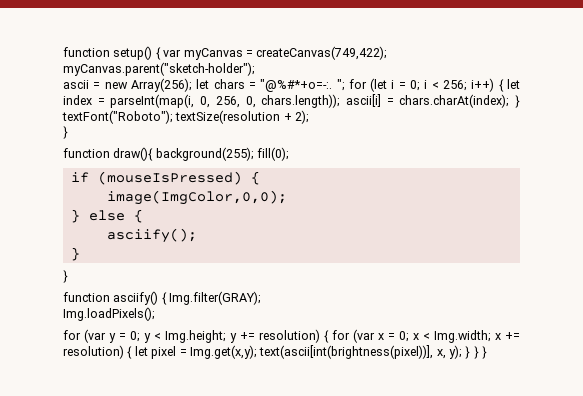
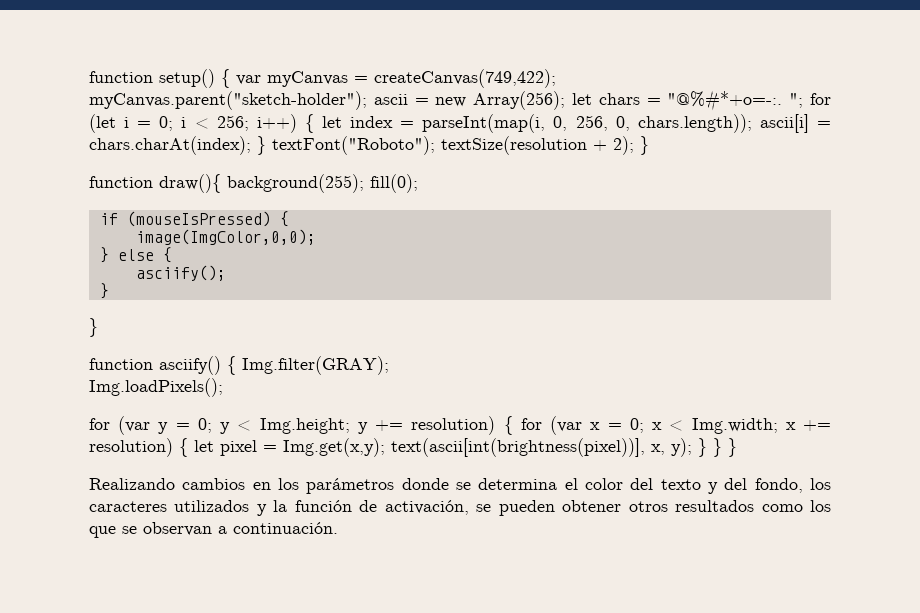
- function setup() { var myCanvas = createCanvas(749,422); myCanvas.parent("sketch-holder");
- ascii = new Array(256); let chars = "@%#*+o=-:.
+ function setup() { var myCanvas = createCanvas(749,422); myCanvas.parent("sketch-holder"); ascii = new Array(256); let chars = "@%#*+o=-:.
- "; for (let i = 0; i < 256; i++) { let index = parseInt(map(i, 0, 256, 0, chars.length)); ascii[i] = chars.charAt(index); } textFont("Roboto"); textSize(resolution + 2);
- }
+ "; for (let i = 0; i < 256; i++) { let index = parseInt(map(i, 0, 256, 0, chars.length)); ascii[i] = chars.charAt(index); } textFont("Roboto"); textSize(resolution + 2); }
+ Realizando cambios en los parámetros donde se determina el color del texto y del fondo, los caracteres utilizados y la función de activación, se pueden obtener otros resultados como los que se observan a continuación.

